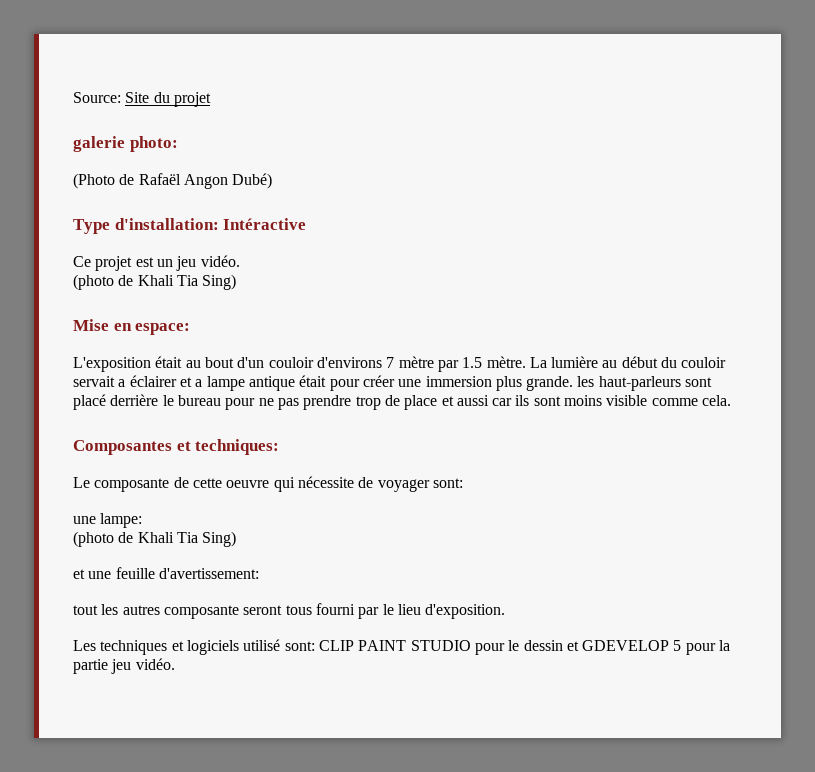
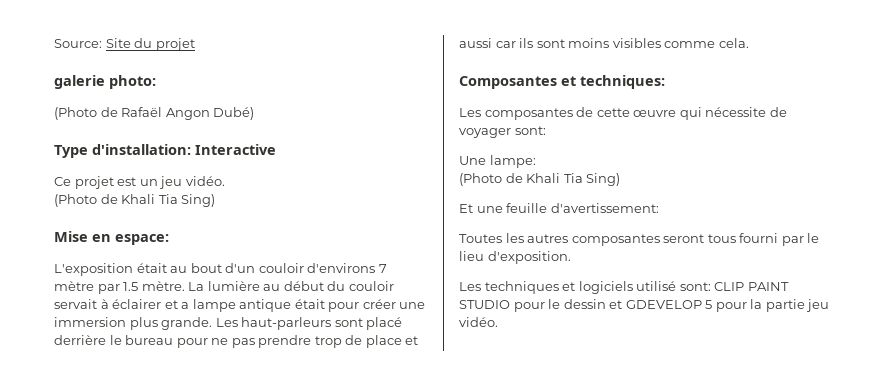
- Type d'installation: Intéractive
+ Type d'installation: Interactive
  Ce projet est un jeu vidéo.
- (photo de Khali Tia Sing)
+ (Photo de Khali Tia Sing)
- La lumière au début du couloir servait a éclairer et a lampe antique était pour créer une immersion plus grande. les haut-parleurs sont placé derrière le bureau pour ne pas prendre trop de place et aussi car ils sont moins visible comme cela.
+ La lumière au début du couloir servait à éclairer et a lampe antique était pour créer une immersion plus grande. Les haut-parleurs sont placé derrière le bureau pour ne pas prendre trop de place et aussi car ils sont moins visibles comme cela.
- Le composante de cette oeuvre qui nécessite de voyager sont:
+ Les composantes de cette œuvre qui nécessite de voyager sont:
- une lampe:
- (photo de Khali Tia Sing)
- et une feuille d'avertissement:
+ Une lampe:
+ (Photo de Khali Tia Sing)
+ Et une feuille d'avertissement:
- tout les autres composante seront tous fourni par le lieu d'exposition.
+ Toutes les autres composantes seront tous fourni par le lieu d'exposition.

